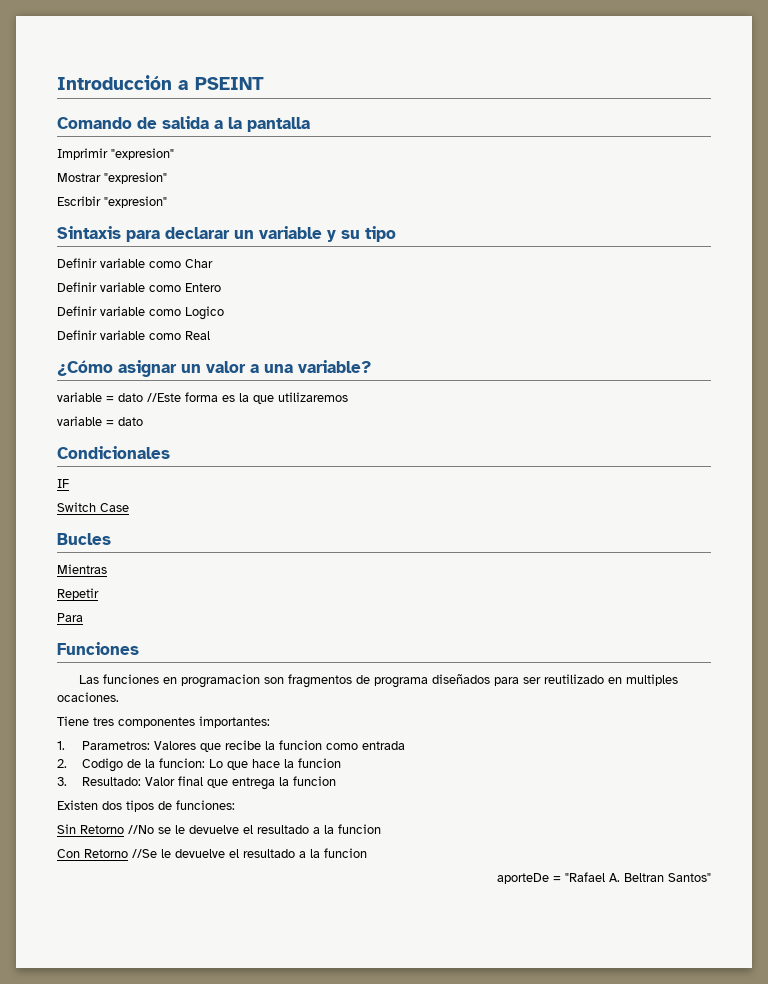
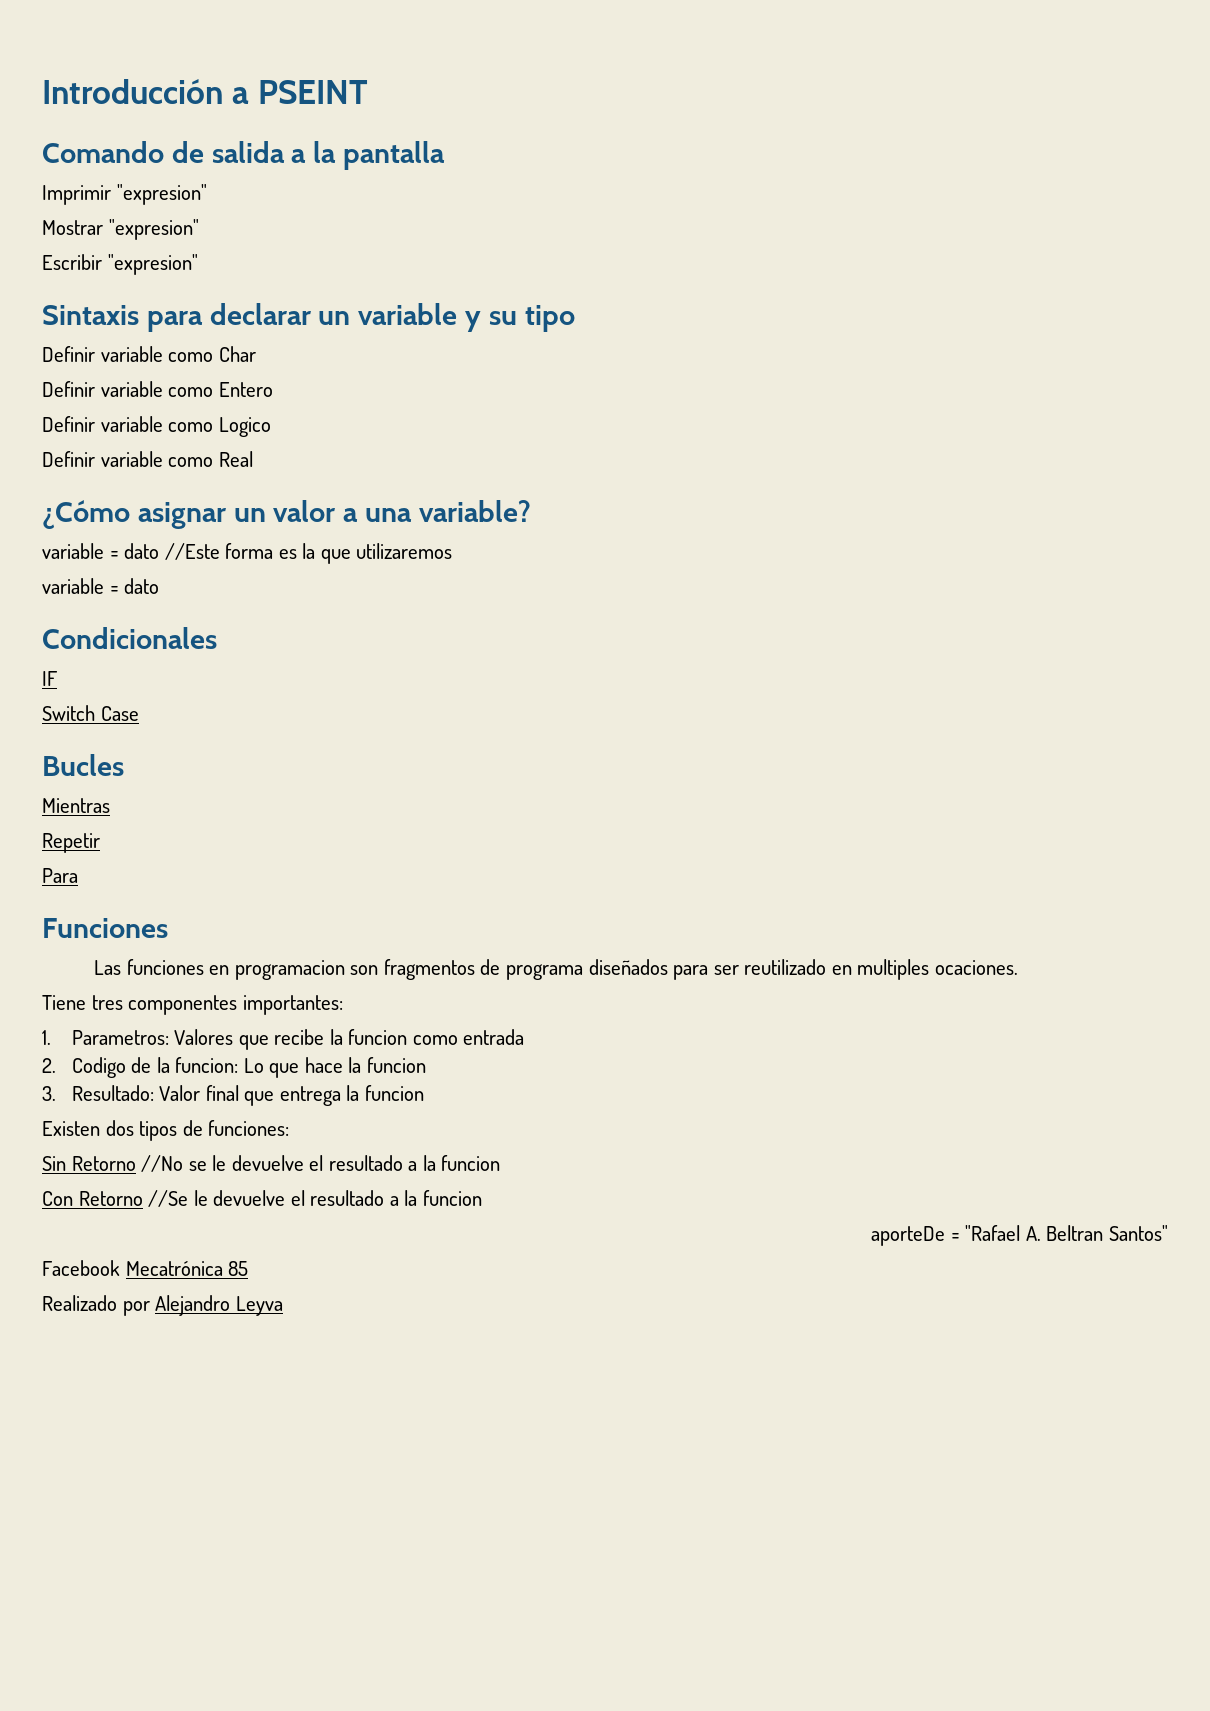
+ Facebook Mecatrónica 85
+ Realizado por Alejandro Leyva

